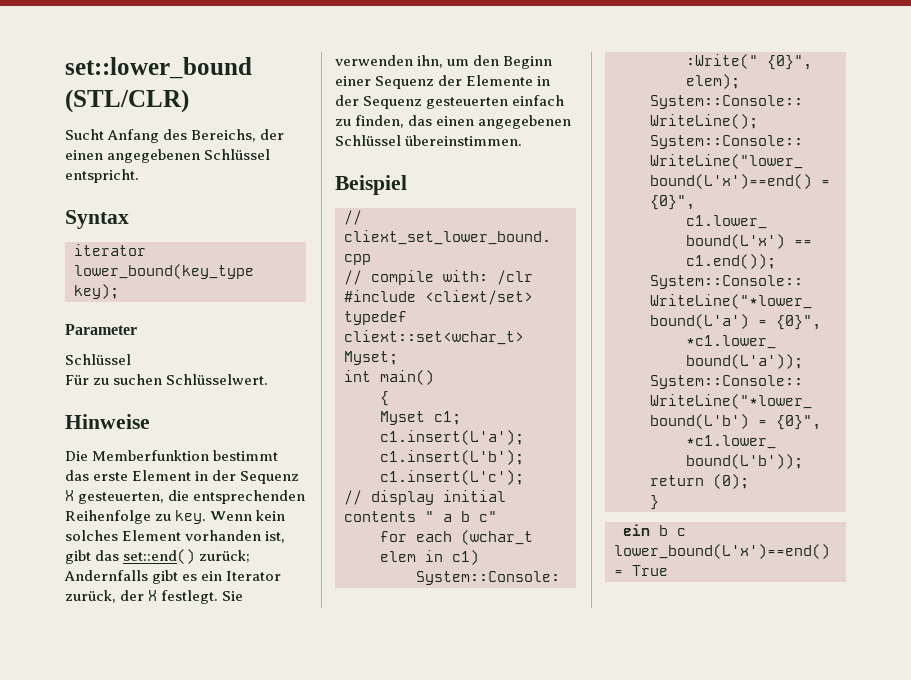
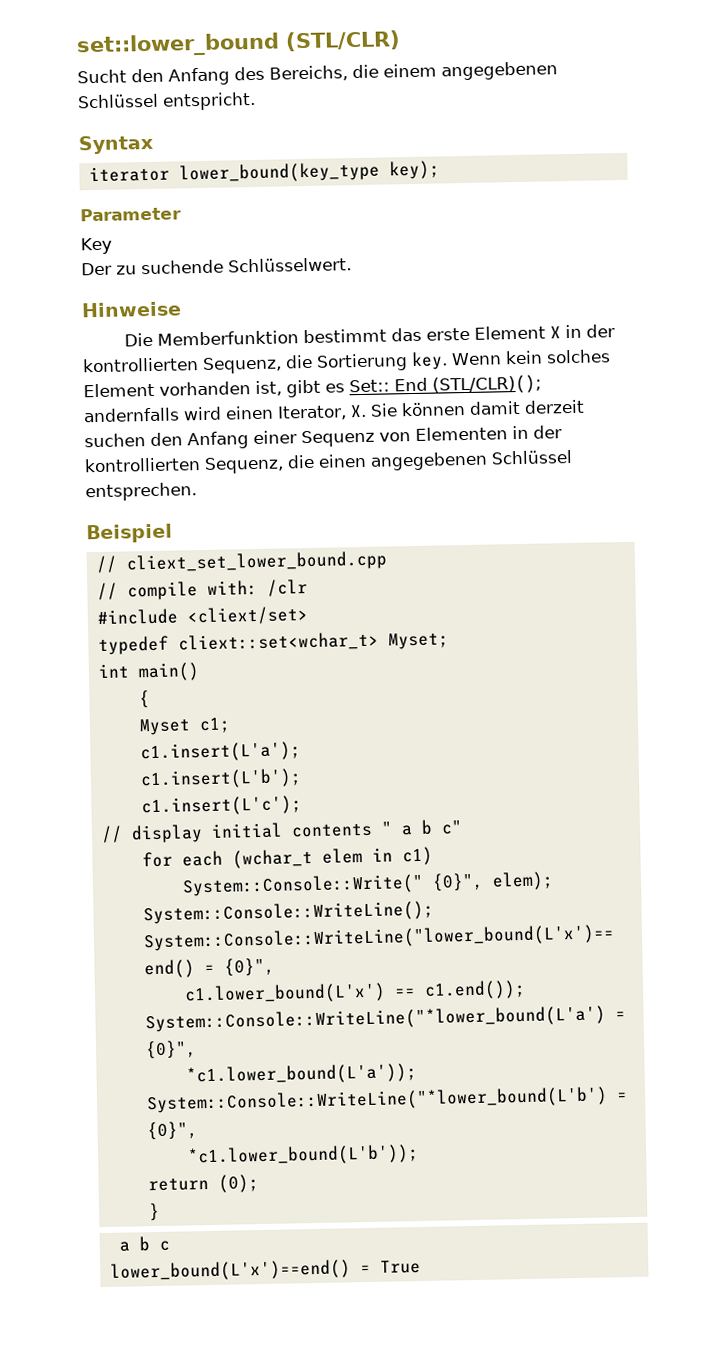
- Sucht Anfang des Bereichs, der einen angegebenen Schlüssel entspricht.
+ Sucht den Anfang des Bereichs, die einem angegebenen Schlüssel entspricht.
  Parameter
- Schlüssel
- Für zu suchen Schlüsselwert.
+ Key
+ Der zu suchende Schlüsselwert.
- Die Memberfunktion bestimmt das erste Element in der Sequenz X gesteuerten, die entsprechenden Reihenfolge zu key.
+ Die Memberfunktion bestimmt das erste Element X in der kontrollierten Sequenz, die Sortierung key.
- Wenn kein solches Element vorhanden ist, gibt das set::end() zurück; Andernfalls gibt es ein Iterator zurück, der X festlegt. Sie verwenden ihn, um den Beginn einer Sequenz der Elemente in der Sequenz gesteuerten einfach zu finden, das einen angegebenen Schlüssel übereinstimmen.
+ Wenn kein solches Element vorhanden ist, gibt es Set:: End (STL/CLR)(); andernfalls wird einen Iterator, X. Sie können damit derzeit suchen den Anfang einer Sequenz von Elementen in der kontrollierten Sequenz, die einen angegebenen Schlüssel entsprechen.
- ein b c
+ a b c

